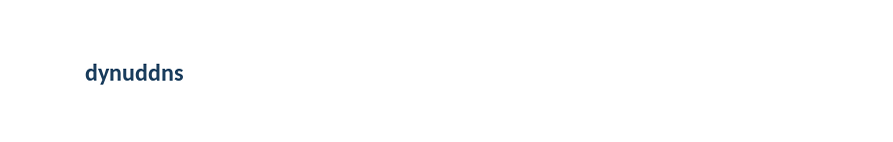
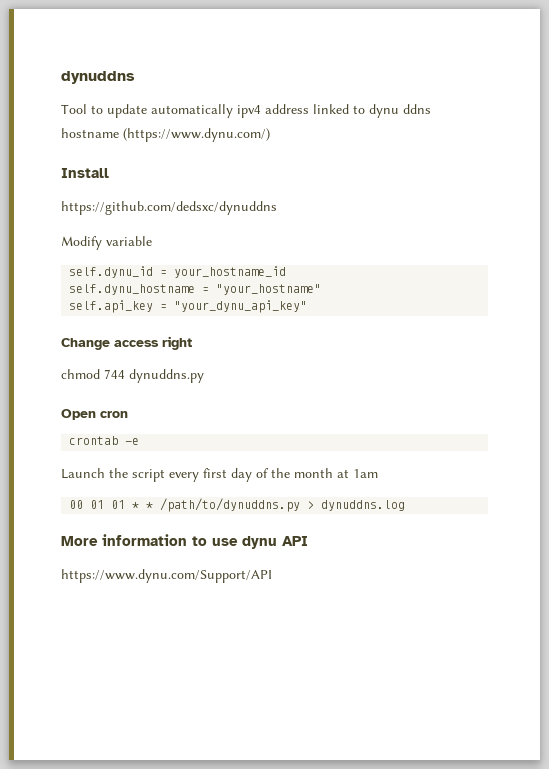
+ Tool to update automatically ipv4 address linked to dynu ddns hostname (https://www.dynu.com/)
+ Install
+ https://github.com/dedsxc/dynuddns
+ Modify variable
+ self.dynu_id = your_hostname_id
+ self.dynu_hostname = "your_hostname"
+ self.api_key = "your_dynu_api_key"
+ Change access right
+ chmod 744 dynuddns.py
+ Open cron
+ crontab -e
+ Launch the script every first day of the month at 1am
+ 00 01 01 * * /path/to/dynuddns.py > dynuddns.log
+ More information to use dynu API
+ https://www.dynu.com/Support/API

